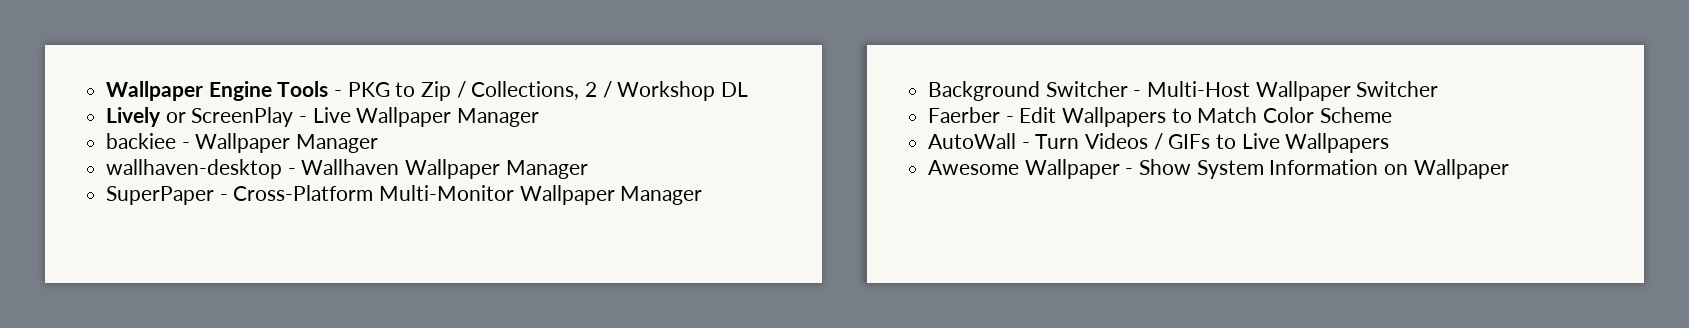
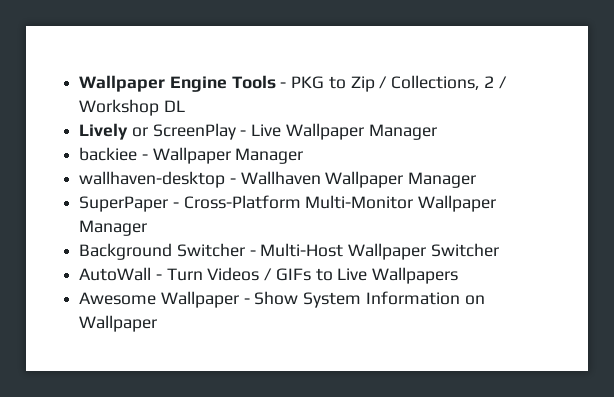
- Faerber - Edit Wallpapers to Match Color Scheme

